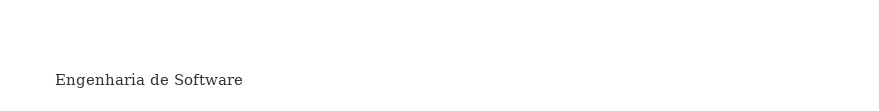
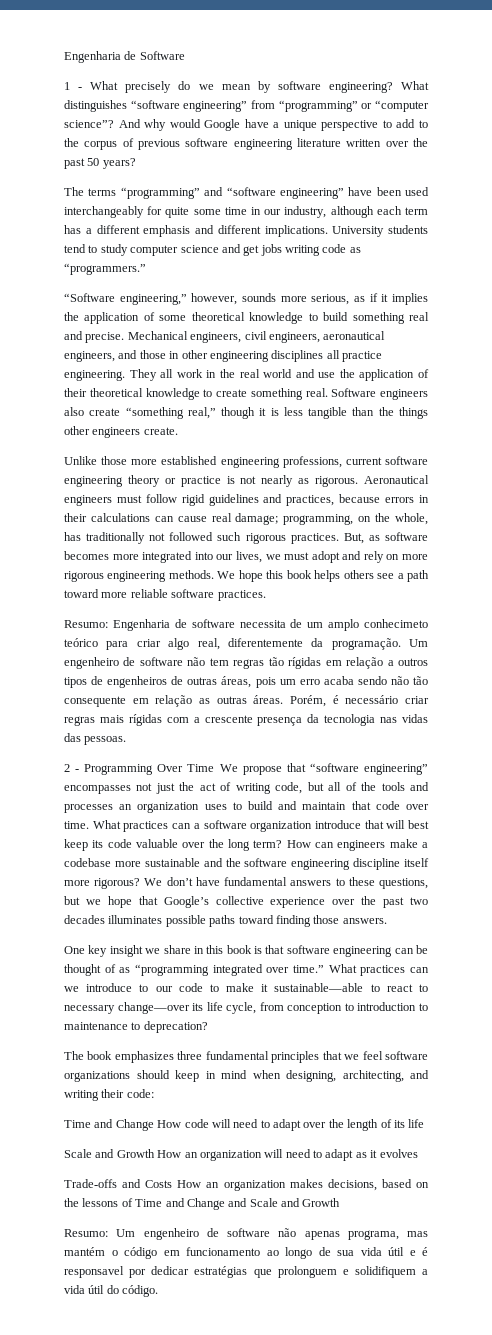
+ 1 - What precisely do we mean by software engineering? What distinguishes “software engineering” from “programming” or “computer science”? And why would Google have a unique perspective to add to the corpus of previous software engineering literature written over the past 50 years?
+ The terms “programming” and “software engineering” have been used interchangeably for quite some time in our industry, although each term has a different emphasis and different implications. University students tend to study computer science and get jobs writing code as “programmers.”
+ “Software engineering,” however, sounds more serious, as if it implies the application of some theoretical knowledge to build something real and precise. Mechanical engineers, civil engineers, aeronautical engineers, and those in other engineering disciplines all practice engineering. They all work in the real world and use the application of their theoretical knowledge to create something real. Software engineers also create “something real,” though it is less tangible than the things other engineers create.
+ Unlike those more established engineering professions, current software engineering theory or practice is not nearly as rigorous. Aeronautical engineers must follow rigid guidelines and practices, because errors in their calculations can cause real damage; programming, on the whole, has traditionally not followed such rigorous practices. But, as software becomes more integrated into our lives, we must adopt and rely on more rigorous engineering methods. We hope this book helps others see a path toward more reliable software practices.
+ Resumo: Engenharia de software necessita de um amplo conhecimeto teórico para criar algo real, diferentemente da programação. Um engenheiro de software não tem regras tão rígidas em relação a outros tipos de engenheiros de outras áreas, pois um erro acaba sendo não tão consequente em relação as outras áreas. Porém, é necessário criar regras mais rígidas com a crescente presença da tecnologia nas vidas das pessoas.
+ 2 - Programming Over Time We propose that “software engineering” encompasses not just the act of writing code, but all of the tools and processes an organization uses to build and maintain that code over time. What practices can a software organization introduce that will best keep its code valuable over the long term? How can engineers make a codebase more sustainable and the software engineering discipline itself more rigorous? We don’t have fundamental answers to these questions, but we hope that Google’s collective experience over the past two decades illuminates possible paths toward finding those answers.
+ One key insight we share in this book is that software engineering can be thought of as “programming integrated over time.” What practices can we introduce to our code to make it sustainable—able to react to necessary change—over its life cycle, from conception to introduction to maintenance to deprecation?
+ The book emphasizes three fundamental principles that we feel software organizations should keep in mind when designing, architecting, and writing their code:
+ Time and Change How code will need to adapt over the length of its life
+ Scale and Growth How an organization will need to adapt as it evolves
+ Trade-offs and Costs How an organization makes decisions, based on the lessons of Time and Change and Scale and Growth
+ Resumo: Um engenheiro de software não apenas programa, mas mantém o código em funcionamento ao longo de sua vida útil e é responsavel por dedicar estratégias que prolonguem e solidifiquem a vida útil do código.

